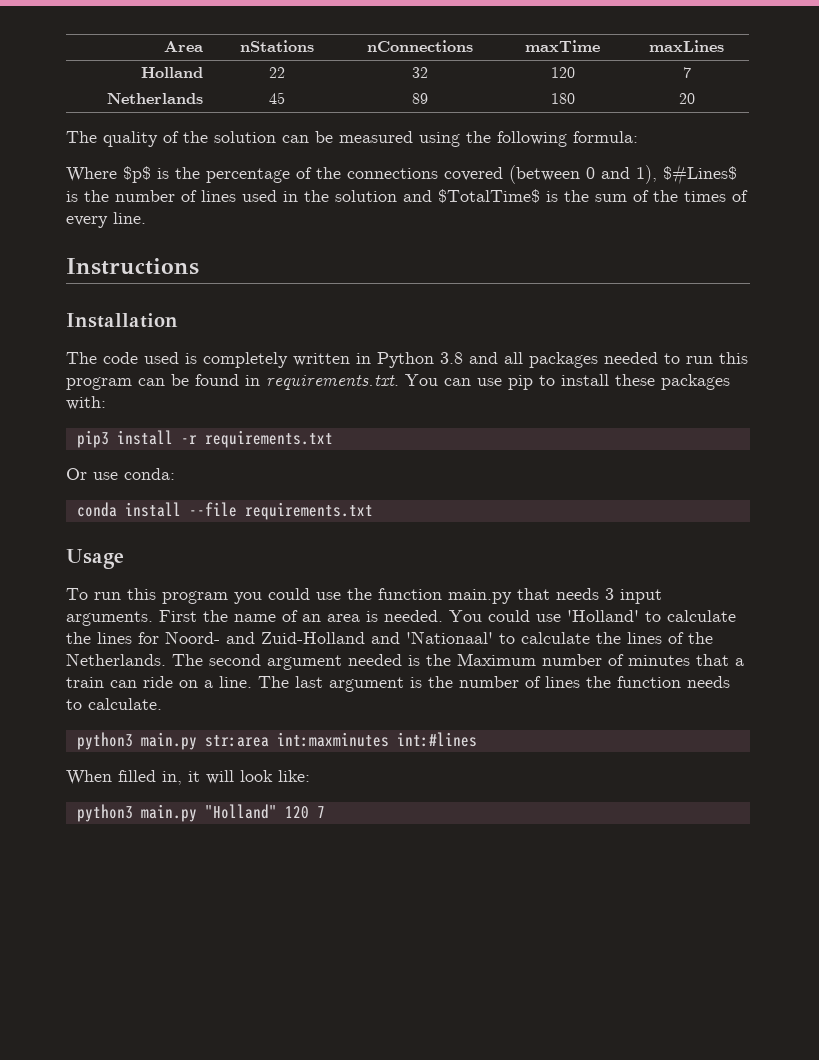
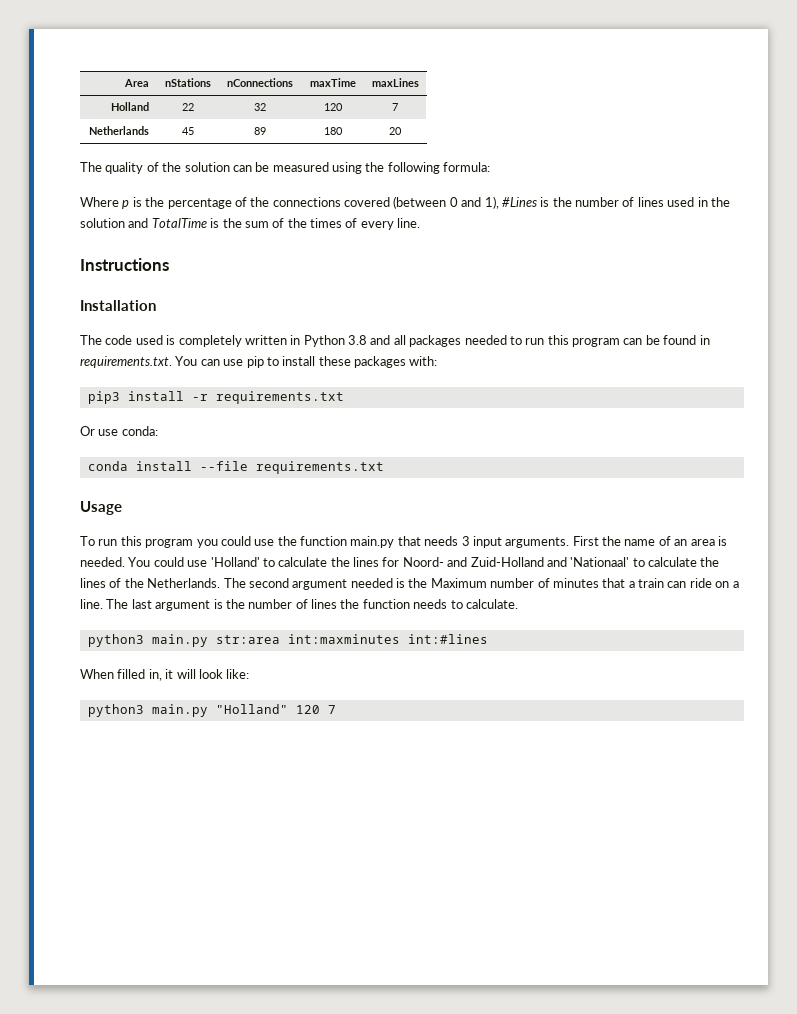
- Where $p$ is the percentage of the connections covered (between 0 and 1), $#Lines$ is the number of lines used in the solution and $TotalTime$ is the sum of the times of every line.
+ Where p is the percentage of the connections covered (between 0 and 1), #Lines is the number of lines used in the solution and TotalTime is the sum of the times of every line.

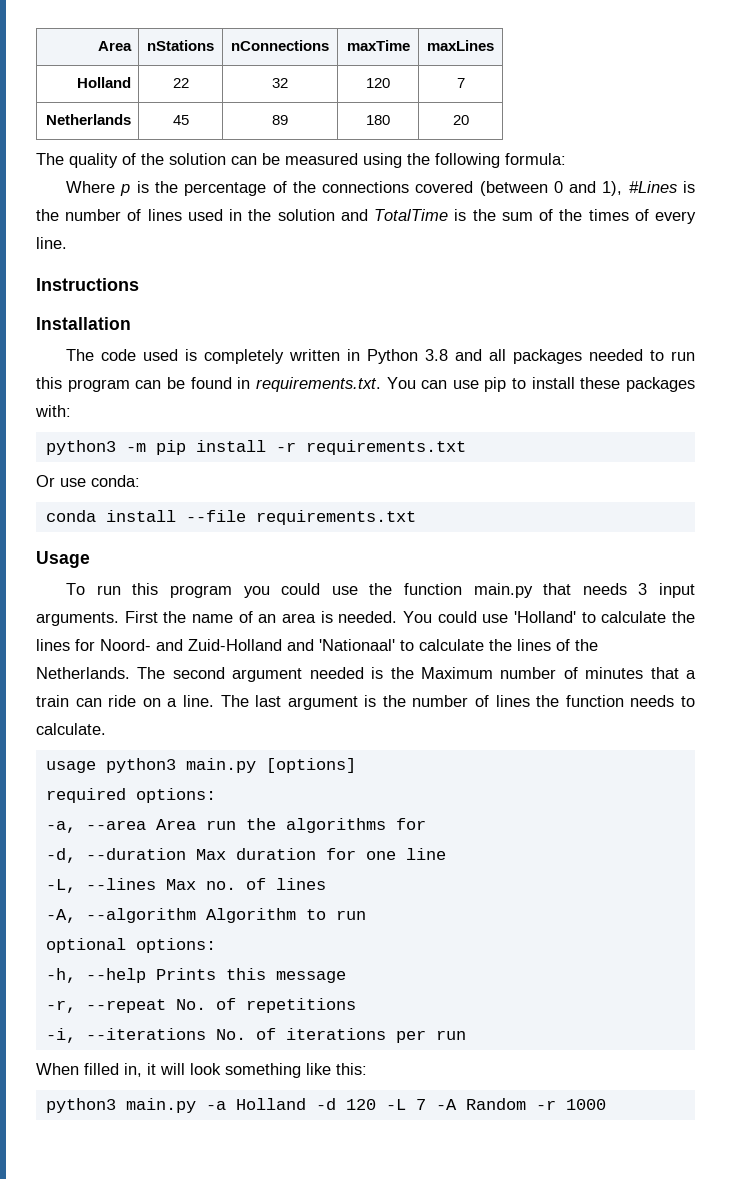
- pip3 install -r requirements.txt
+ python3 -m pip install -r requirements.txt
- python3 main.py str:area int:maxminutes int:#lines
+ usage python3 main.py [options]
+ required options:
+ -a, --area Area run the algorithms for
+ -d, --duration Max duration for one line
+ -L, --lines Max no. of lines
+ -A, --algorithm Algorithm to run
+ optional options:
+ -h, --help Prints this message
+ -r, --repeat No. of repetitions
+ -i, --iterations No. of iterations per run
- When filled in, it will look like:
- python3 main.py "Holland" 120 7
+ When filled in, it will look something like this:
+ python3 main.py -a Holland -d 120 -L 7 -A Random -r 1000

